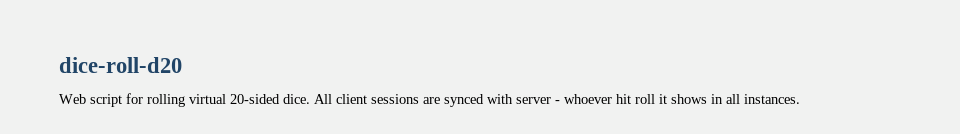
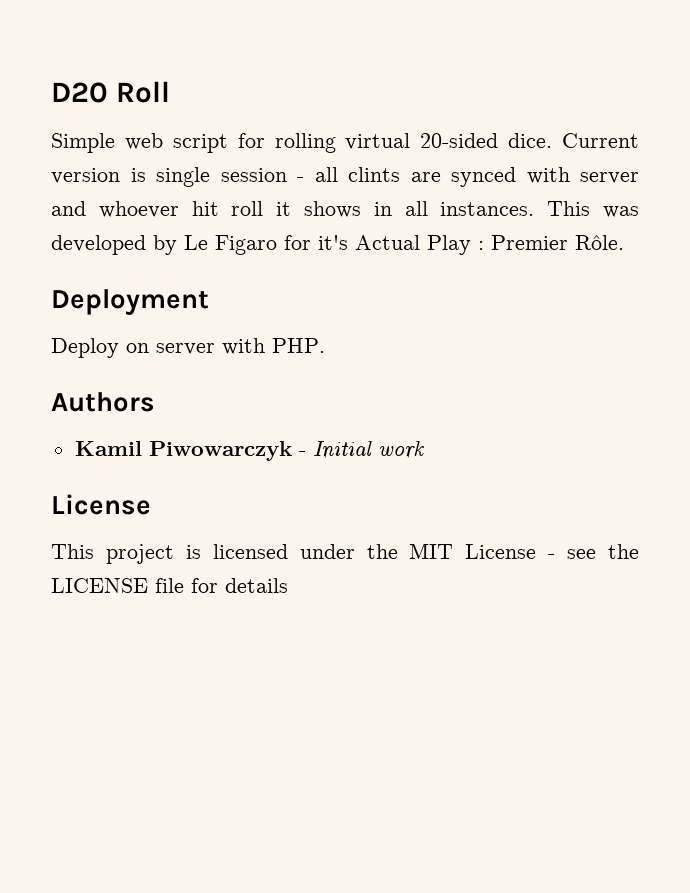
- dice-roll-d20
- Web script for rolling virtual 20-sided dice.
+ D20 Roll
+ Simple web script for rolling virtual 20-sided dice.
- All client sessions are synced with server - whoever hit roll it shows in all instances.
+ Current version is single session - all clints are synced with server and whoever hit roll it shows in all instances.
+ This was developed by Le Figaro for it's Actual Play : Premier Rôle.
+ Deployment
+ Deploy on server with PHP.
+ Authors
+ Kamil Piwowarczyk - Initial work
+ License
+ This project is licensed under the MIT License - see the LICENSE file for details

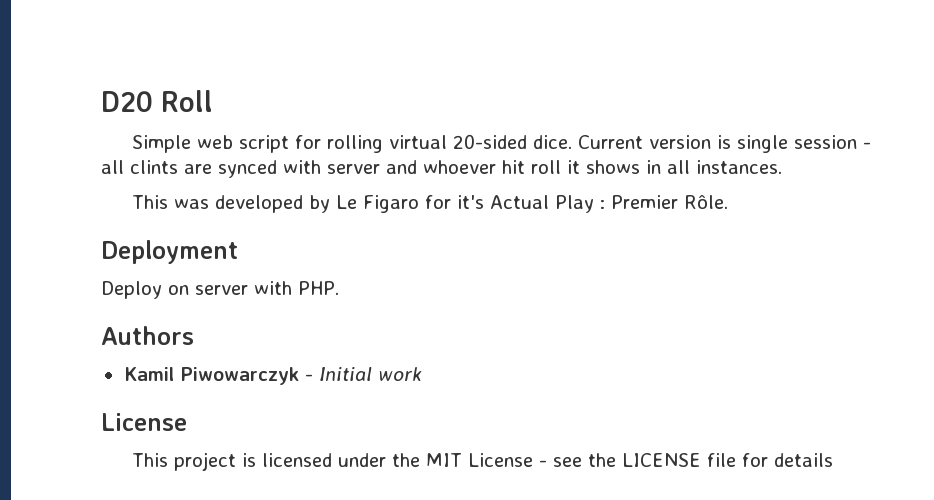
- Current version is single session - all clints are synced with server and whoever hit roll it shows in all instances. This was developed by Le Figaro for it's Actual Play : Premier Rôle.
+ Current version is single session - all clints are synced with server and whoever hit roll it shows in all instances.
+ This was developed by Le Figaro for it's Actual Play : Premier Rôle.

